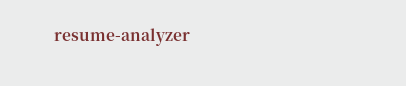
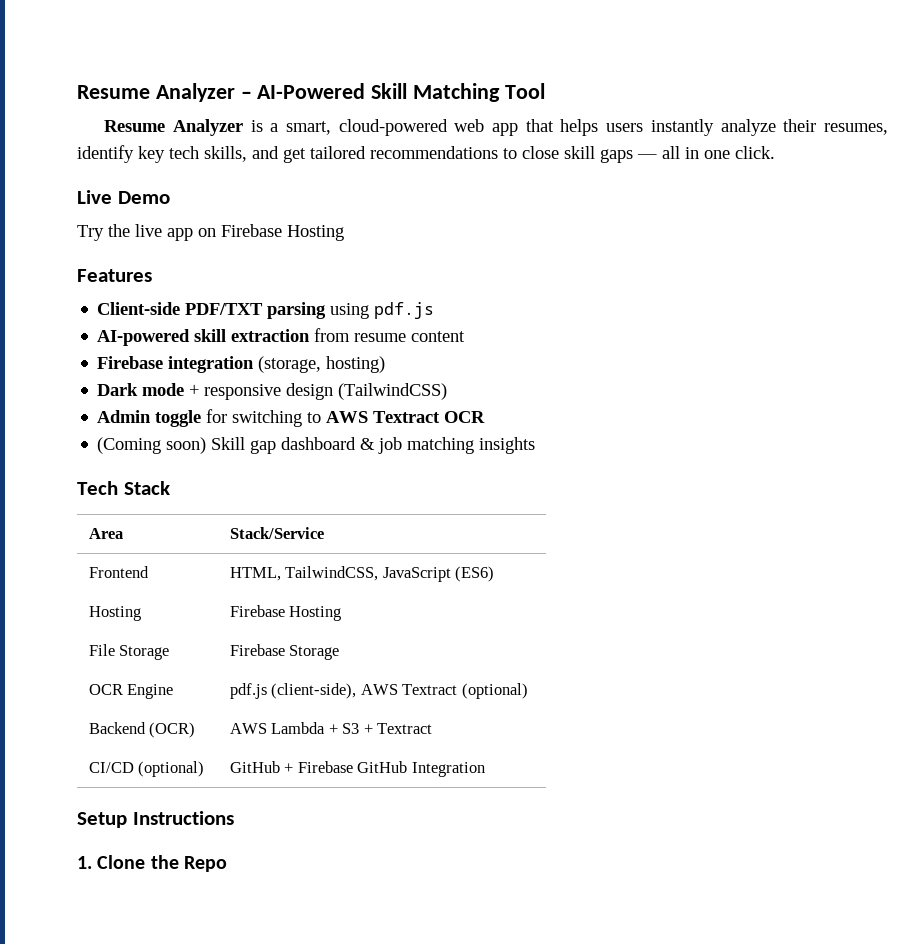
- resume-analyzer
+ Resume Analyzer – AI-Powered Skill Matching Tool
+ Resume Analyzer is a smart, cloud-powered web app that helps users instantly analyze their resumes, identify key tech skills, and get tailored recommendations to close skill gaps — all in one click.
+ Live Demo
+ Try the live app on Firebase Hosting
+ Features
+ Client-side PDF/TXT parsing using pdf.js
+ AI-powered skill extraction from resume content
+ Firebase integration (storage, hosting)
+ Dark mode + responsive design (TailwindCSS)
+ Admin toggle for switching to AWS Textract OCR
+ (Coming soon) Skill gap dashboard & job matching insights
+ Tech Stack
+ Area | Stack/Service
+ Frontend | HTML, TailwindCSS, JavaScript (ES6)
+ Hosting | Firebase Hosting
+ File Storage | Firebase Storage
+ OCR Engine | pdf.js (client-side), AWS Textract (optional)
+ Backend (OCR) | AWS Lambda + S3 + Textract
+ CI/CD (optional) | GitHub + Firebase GitHub Integration
+ Setup Instructions
+ 1. Clone the Repo

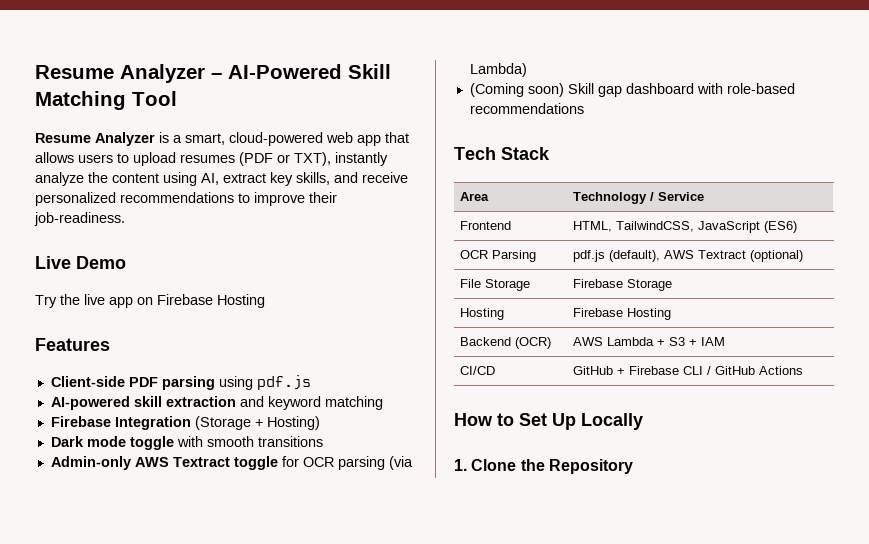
- Resume Analyzer is a smart, cloud-powered web app that helps users instantly analyze their resumes, identify key tech skills, and get tailored recommendations to close skill gaps — all in one click.
+ Resume Analyzer is a smart, cloud-powered web app that allows users to upload resumes (PDF or TXT), instantly analyze the content using AI, extract key skills, and receive personalized recommendations to improve their job-readiness.
- Client-side PDF/TXT parsing using pdf.js
+ Client-side PDF parsing using pdf.js
- AI-powered skill extraction from resume content
- Firebase integration (storage, hosting)
- Dark mode + responsive design (TailwindCSS)
- Admin toggle for switching to AWS Textract OCR
+ AI-powered skill extraction and keyword matching
+ Firebase Integration (Storage + Hosting)
+ Dark mode toggle with smooth transitions
+ Admin-only AWS Textract toggle for OCR parsing (via Lambda)
- (Coming soon) Skill gap dashboard & job matching insights
+ (Coming soon) Skill gap dashboard with role-based recommendations
- Area | Stack/Service
+ Area | Technology / Service
+ OCR Parsing | pdf.js (default), AWS Textract (optional)
+ File Storage | Firebase Storage
  Hosting | Firebase Hosting
- File Storage | Firebase Storage
- OCR Engine | pdf.js (client-side), AWS Textract (optional)
- Backend (OCR) | AWS Lambda + S3 + Textract
+ Backend (OCR) | AWS Lambda + S3 + IAM
- CI/CD (optional) | GitHub + Firebase GitHub Integration
- Setup Instructions
+ CI/CD | GitHub + Firebase CLI / GitHub Actions
+ How to Set Up Locally
- 1. Clone the Repo
+ 1. Clone the Repository

